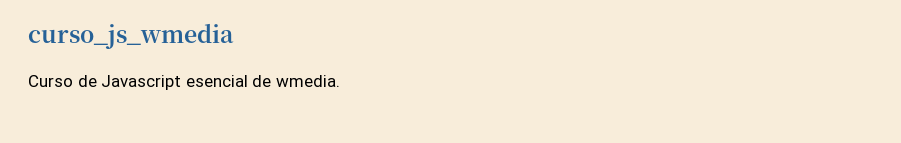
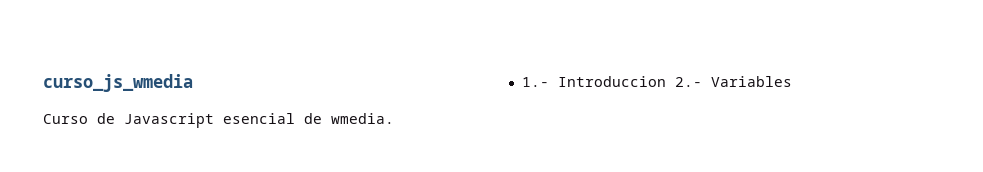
+ 1.- Introduccion 2.- Variables

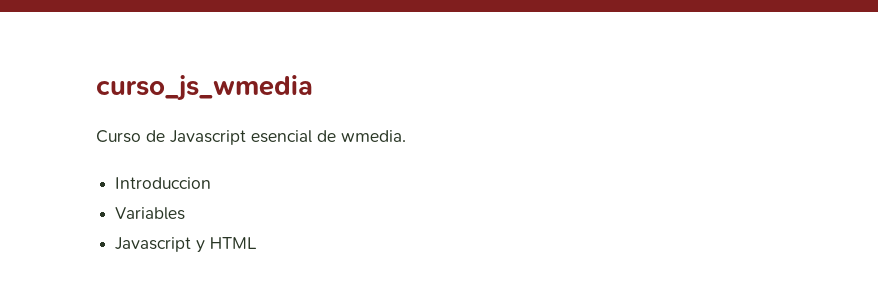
- 1.- Introduccion 2.- Variables
+ Introduccion
+ Variables
+ Javascript y HTML

